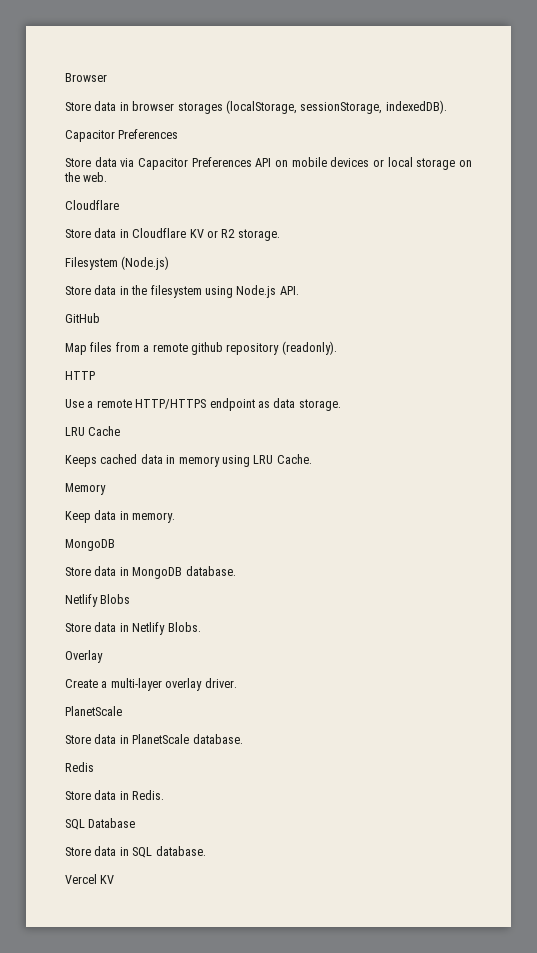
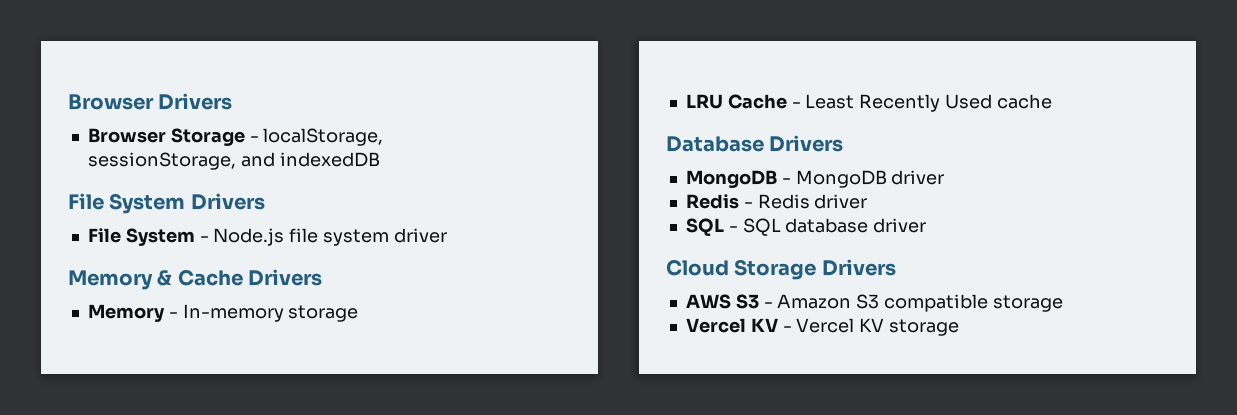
- Browser
- Store data in browser storages (localStorage, sessionStorage, indexedDB).
- Capacitor Preferences
- Store data via Capacitor Preferences API on mobile devices or local storage on the web.
- Cloudflare
- Store data in Cloudflare KV or R2 storage.
- Filesystem (Node.js)
- Store data in the filesystem using Node.js API.
- GitHub
- Map files from a remote github repository (readonly).
- HTTP
- Use a remote HTTP/HTTPS endpoint as data storage.
- LRU Cache
- Keeps cached data in memory using LRU Cache.
- Memory
- Keep data in memory.
- MongoDB
- Store data in MongoDB database.
- Netlify Blobs
- Store data in Netlify Blobs.
- Overlay
- Create a multi-layer overlay driver.
- PlanetScale
- Store data in PlanetScale database.
- Redis
- Store data in Redis.
- SQL Database
- Store data in SQL database.
- Vercel KV
+ Browser Drivers
+ Browser Storage - localStorage, sessionStorage, and indexedDB
+ File System Drivers
+ File System - Node.js file system driver
+ Memory & Cache Drivers
+ Memory - In-memory storage
+ LRU Cache - Least Recently Used cache
+ Database Drivers
+ MongoDB - MongoDB driver
+ Redis - Redis driver
+ SQL - SQL database driver
+ Cloud Storage Drivers
+ AWS S3 - Amazon S3 compatible storage
+ Vercel KV - Vercel KV storage

